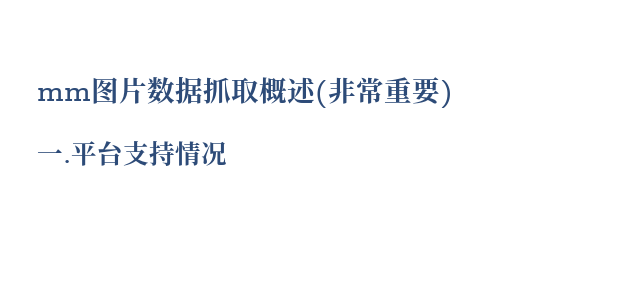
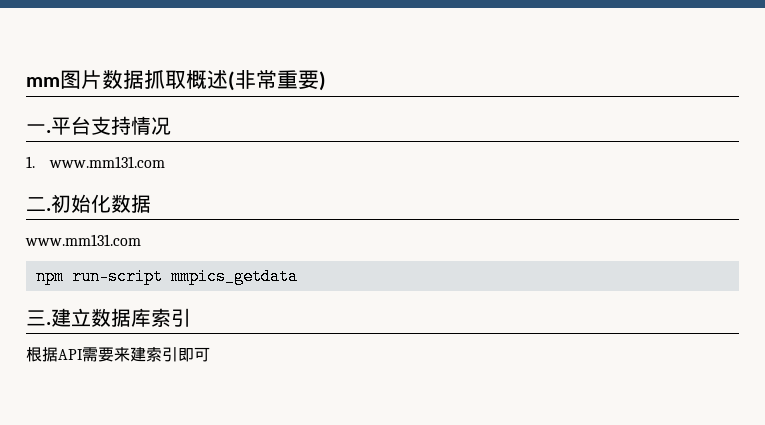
+ 1. www.mm131.com
+ 二.初始化数据
+ www.mm131.com
+ npm run-script mmpics_getdata
+ 三.建立数据库索引
+ 根据API需要来建索引即可

